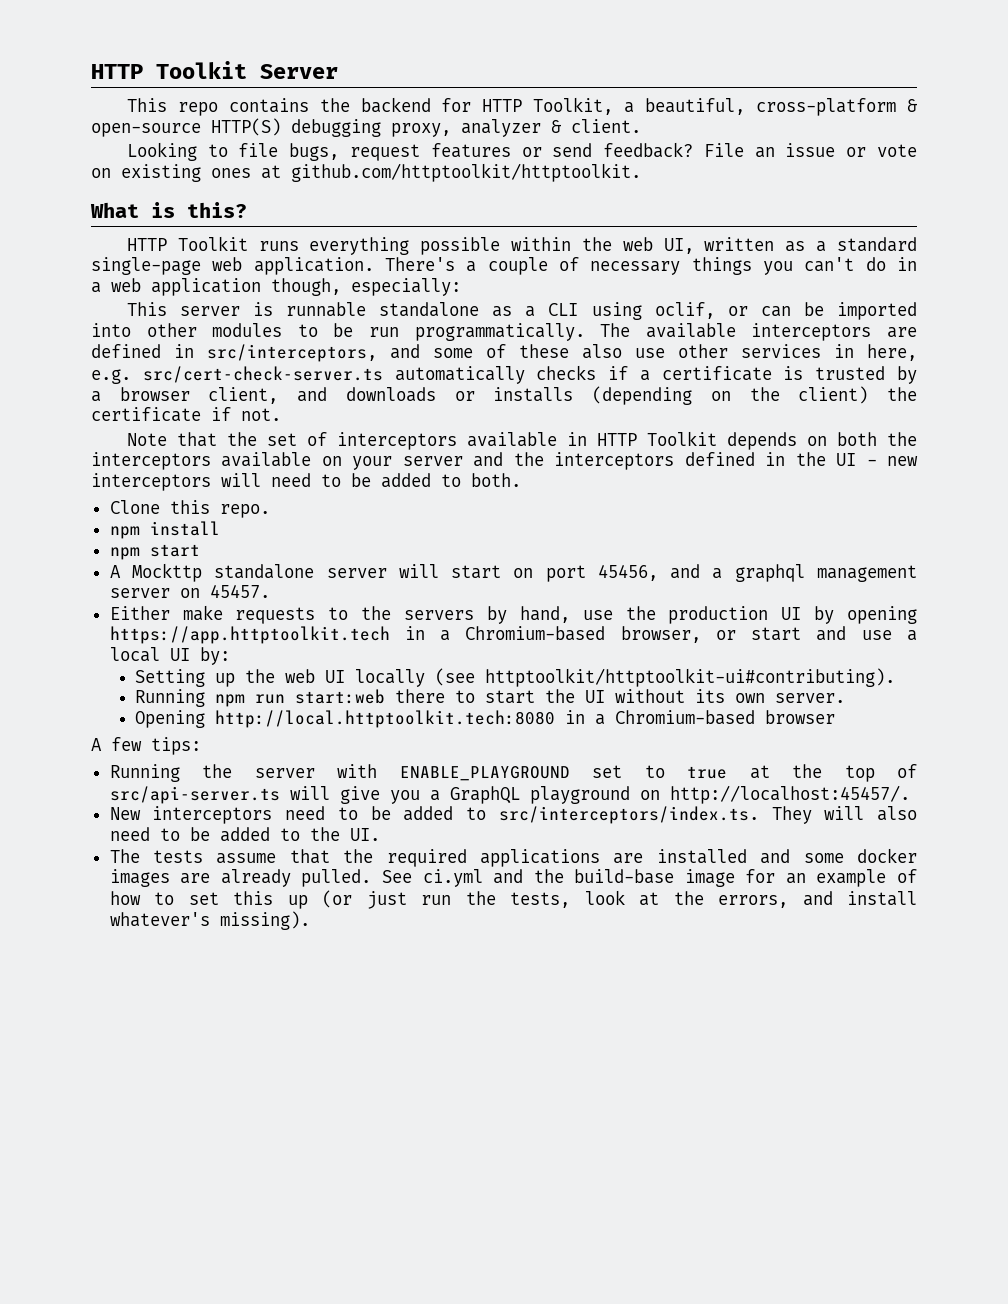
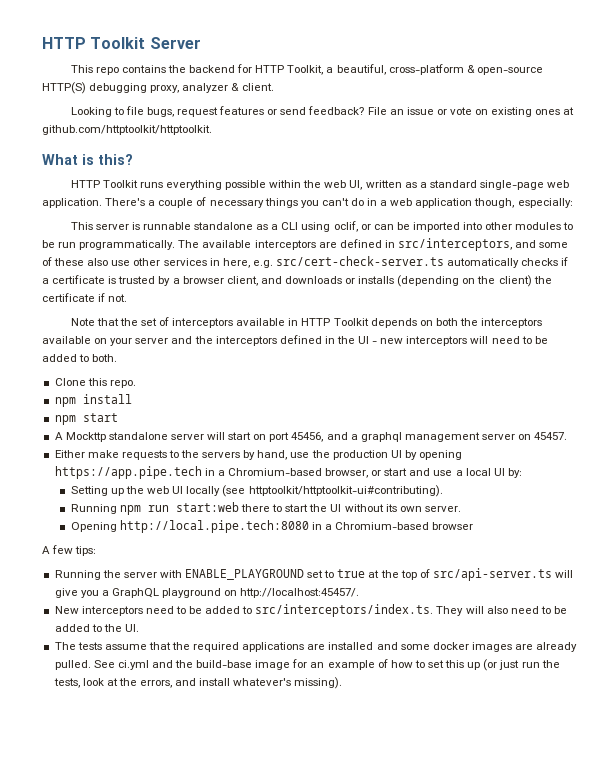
- Either make requests to the servers by hand, use the production UI by opening https://app.httptoolkit.tech in a Chromium-based browser, or start and use a local UI by:
+ Either make requests to the servers by hand, use the production UI by opening https://app.pipe.tech in a Chromium-based browser, or start and use a local UI by:
- Opening http://local.httptoolkit.tech:8080 in a Chromium-based browser
+ Opening http://local.pipe.tech:8080 in a Chromium-based browser

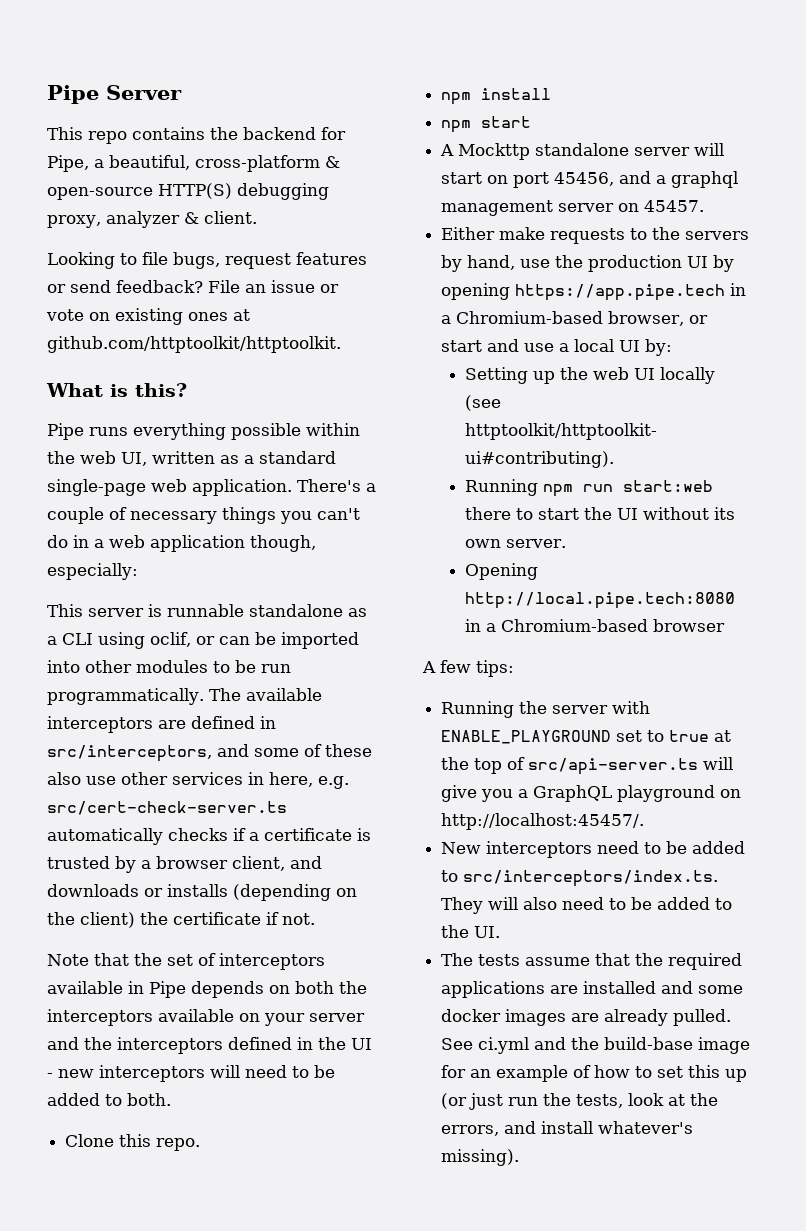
- HTTP Toolkit Server
+ Pipe Server
- This repo contains the backend for HTTP Toolkit, a beautiful, cross-platform & open-source HTTP(S) debugging proxy, analyzer & client.
+ This repo contains the backend for Pipe, a beautiful, cross-platform & open-source HTTP(S) debugging proxy, analyzer & client.
- HTTP Toolkit runs everything possible within the web UI, written as a standard single-page web application.
+ Pipe runs everything possible within the web UI, written as a standard single-page web application.
- Note that the set of interceptors available in HTTP Toolkit depends on both the interceptors available on your server and the interceptors defined in the UI - new interceptors will need to be added to both.
+ Note that the set of interceptors available in Pipe depends on both the interceptors available on your server and the interceptors defined in the UI - new interceptors will need to be added to both.

